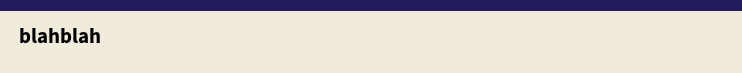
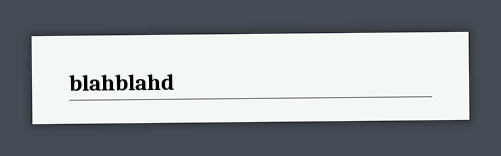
- blahblah
+ blahblahd

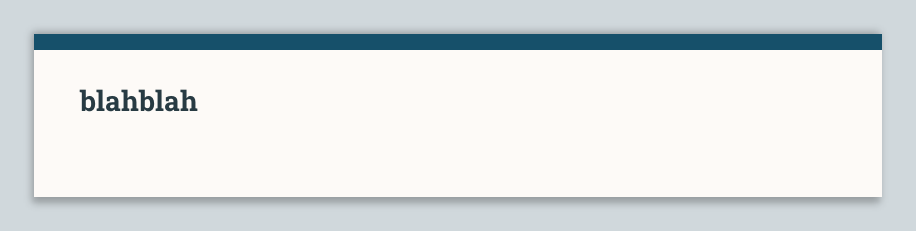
- blahblahd
+ blahblah

